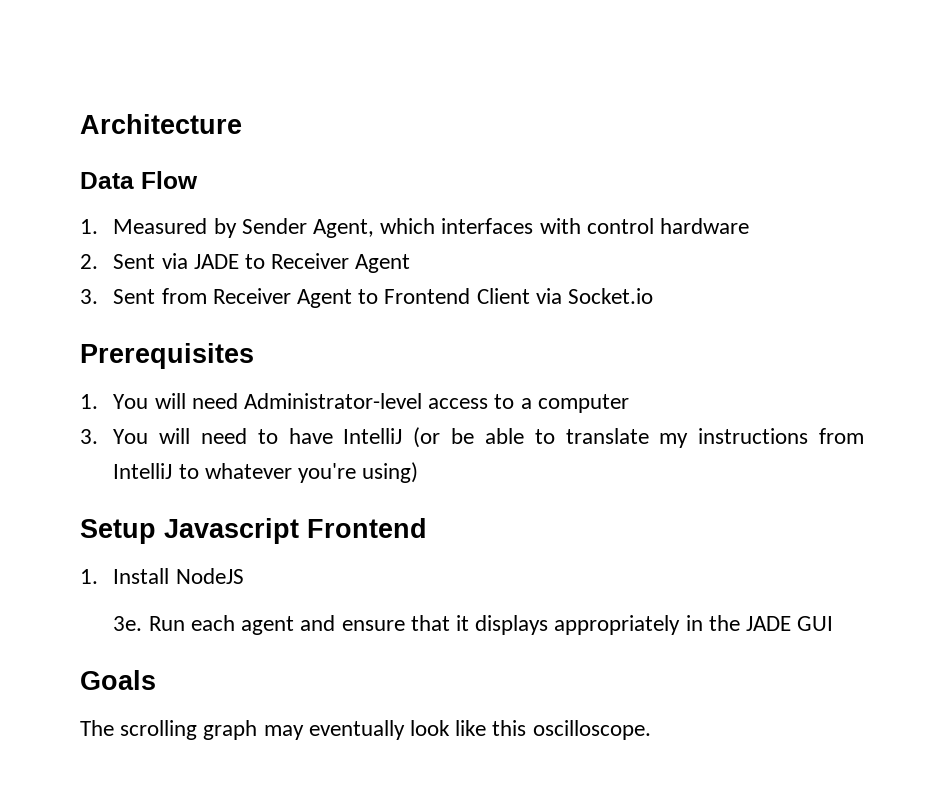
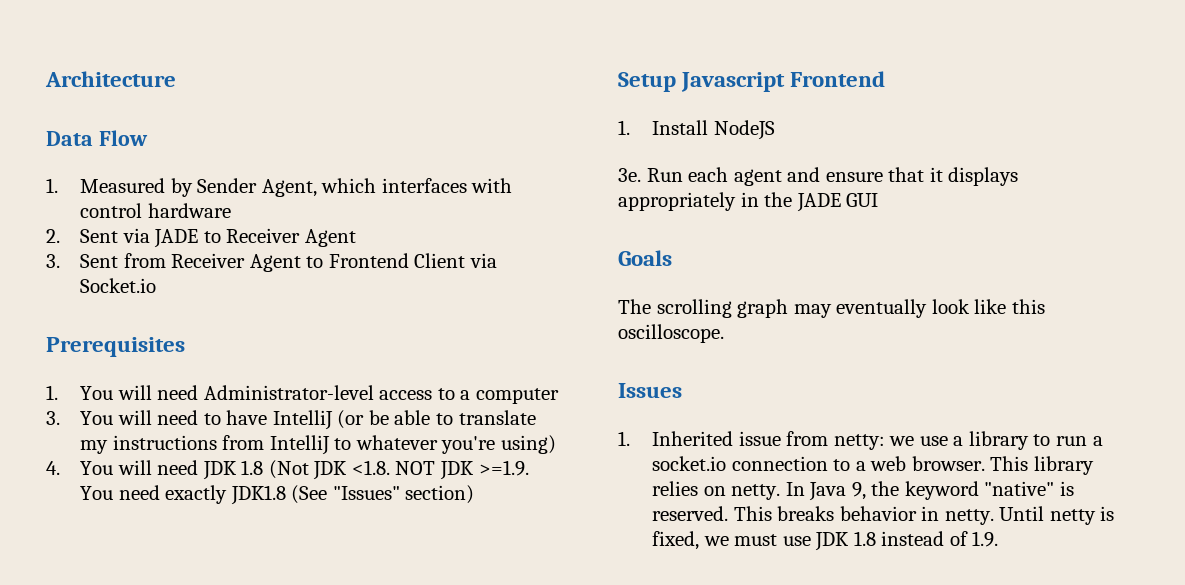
+ 4. You will need JDK 1.8 (Not JDK <1.8. NOT JDK >=1.9. You need exactly JDK1.8 (See "Issues" section)
+ Issues
+ 1. Inherited issue from netty: we use a library to run a socket.io connection to a web browser. This library relies on netty. In Java 9, the keyword "native" is reserved. This breaks behavior in netty. Until netty is fixed, we must use JDK 1.8 instead of 1.9.

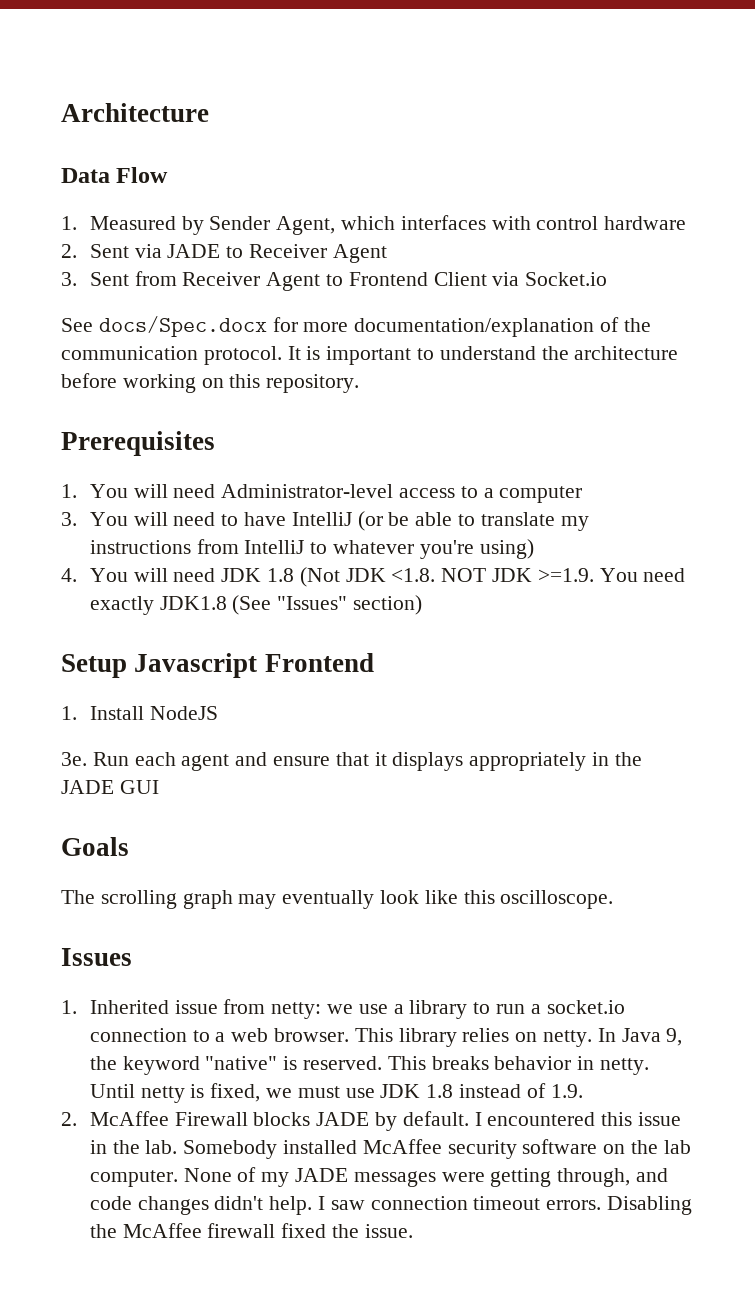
+ See docs/Spec.docx for more documentation/explanation of the communication protocol. It is important to understand the architecture before working on this repository.
+ 2. McAffee Firewall blocks JADE by default. I encountered this issue in the lab. Somebody installed McAffee security software on the lab computer. None of my JADE messages were getting through, and code changes didn't help. I saw connection timeout errors. Disabling the McAffee firewall fixed the issue.

